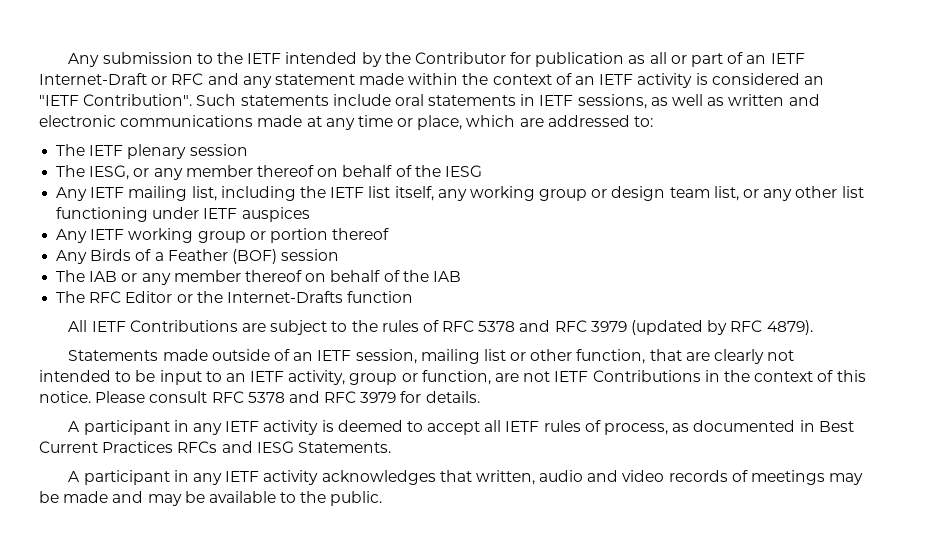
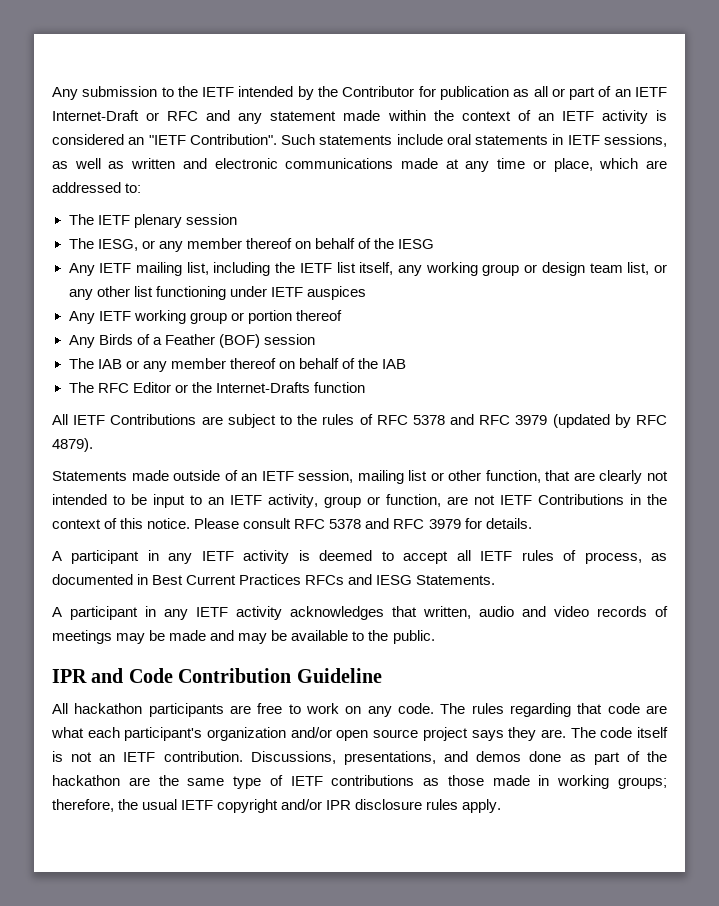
+ IPR and Code Contribution Guideline
+ All hackathon participants are free to work on any code. The rules regarding that code are what each participant's organization and/or open source project says they are. The code itself is not an IETF contribution. Discussions, presentations, and demos done as part of the hackathon are the same type of IETF contributions as those made in working groups; therefore, the usual IETF copyright and/or IPR disclosure rules apply.

